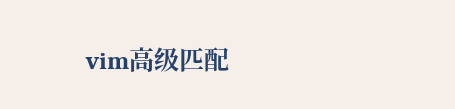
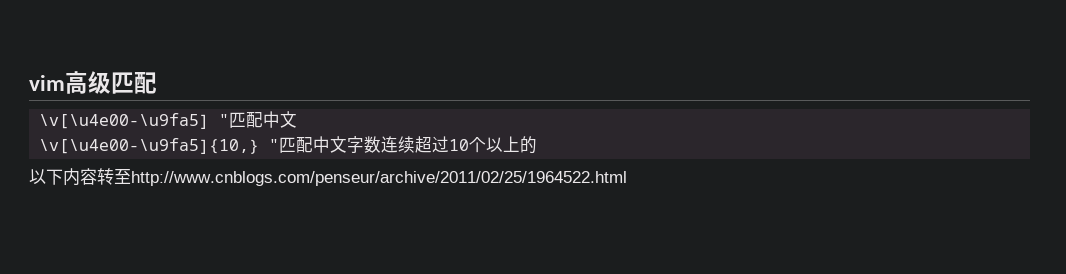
+ \v[\u4e00-\u9fa5] "匹配中文
+ \v[\u4e00-\u9fa5]{10,} "匹配中文字数连续超过10个以上的
+ 以下内容转至http://www.cnblogs.com/penseur/archive/2011/02/25/1964522.html

